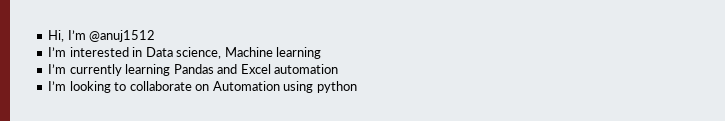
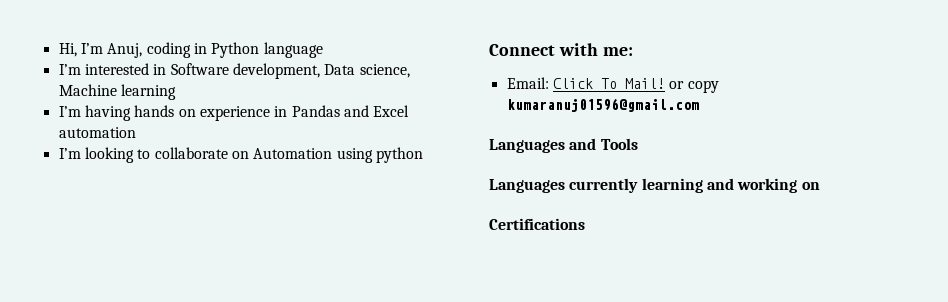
- Hi, I’m @anuj1512
+ Hi, I’m Anuj, coding in Python language
- I’m interested in Data science, Machine learning
+ I’m interested in Software development, Data science, Machine learning
- I’m currently learning Pandas and Excel automation
+ I’m having hands on experience in Pandas and Excel automation
+ Connect with me:
+ Email: Click To Mail! or copy kumaranuj01596@gmail.com
+ Languages and Tools
+ Languages currently learning and working on
+ Certifications

